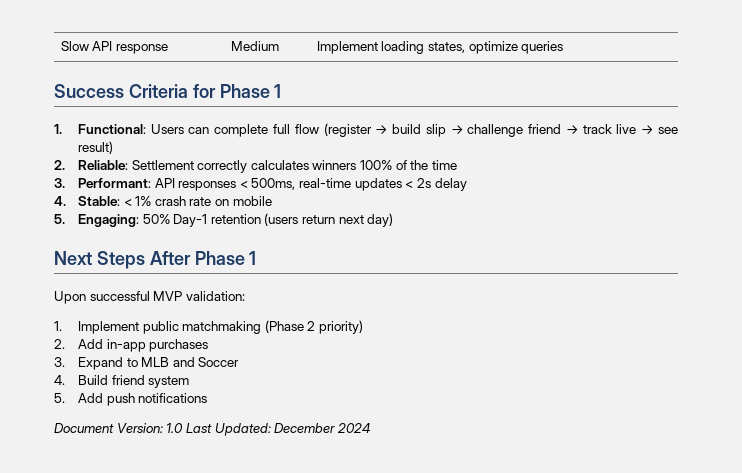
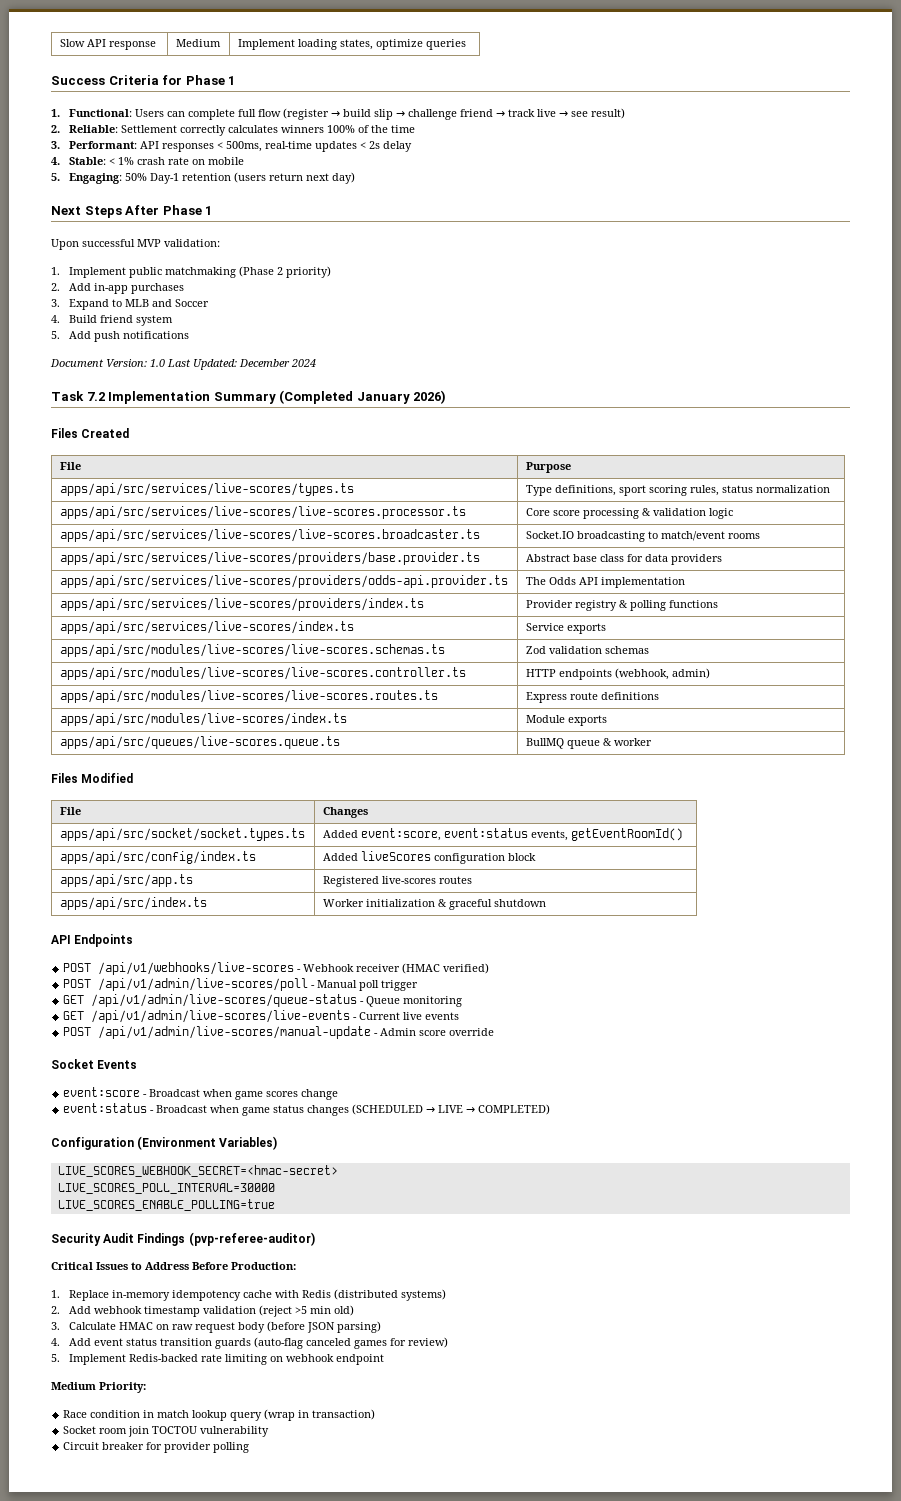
+ Task 7.2 Implementation Summary (Completed January 2026)
+ Files Created
+ File | Purpose
+ apps/api/src/services/live-scores/types.ts | Type definitions, sport scoring rules, status normalization
+ apps/api/src/services/live-scores/live-scores.processor.ts | Core score processing & validation logic
+ apps/api/src/services/live-scores/live-scores.broadcaster.ts | Socket.IO broadcasting to match/event rooms
+ apps/api/src/services/live-scores/providers/base.provider.ts | Abstract base class for data providers
+ apps/api/src/services/live-scores/providers/odds-api.provider.ts | The Odds API implementation
+ apps/api/src/services/live-scores/providers/index.ts | Provider registry & polling functions
+ apps/api/src/services/live-scores/index.ts | Service exports
+ apps/api/src/modules/live-scores/live-scores.schemas.ts | Zod validation schemas
+ apps/api/src/modules/live-scores/live-scores.controller.ts | HTTP endpoints (webhook, admin)
+ apps/api/src/modules/live-scores/live-scores.routes.ts | Express route definitions
+ apps/api/src/modules/live-scores/index.ts | Module exports
+ apps/api/src/queues/live-scores.queue.ts | BullMQ queue & worker
+ Files Modified
+ File | Changes
+ apps/api/src/socket/socket.types.ts | Added event:score, event:status events, getEventRoomId()
+ apps/api/src/config/index.ts | Added liveScores configuration block
+ apps/api/src/app.ts | Registered live-scores routes
+ apps/api/src/index.ts | Worker initialization & graceful shutdown
+ API Endpoints
+ POST /api/v1/webhooks/live-scores - Webhook receiver (HMAC verified)
+ POST /api/v1/admin/live-scores/poll - Manual poll trigger
+ GET /api/v1/admin/live-scores/queue-status - Queue monitoring
+ GET /api/v1/admin/live-scores/live-events - Current live events
+ POST /api/v1/admin/live-scores/manual-update - Admin score override
+ Socket Events
+ event:score - Broadcast when game scores change
+ event:status - Broadcast when game status changes (SCHEDULED → LIVE → COMPLETED)
+ Configuration (Environment Variables)
+ LIVE_SCORES_WEBHOOK_SECRET=<hmac-secret>
+ LIVE_SCORES_POLL_INTERVAL=30000
+ LIVE_SCORES_ENABLE_POLLING=true
+ Security Audit Findings (pvp-referee-auditor)
+ Critical Issues to Address Before Production:
+ 1. Replace in-memory idempotency cache with Redis (distributed systems)
+ 2. Add webhook timestamp validation (reject >5 min old)
+ 3. Calculate HMAC on raw request body (before JSON parsing)
+ 4. Add event status transition guards (auto-flag canceled games for review)
+ 5. Implement Redis-backed rate limiting on webhook endpoint
+ Medium Priority:
+ Race condition in match lookup query (wrap in transaction)
+ Socket room join TOCTOU vulnerability
+ Circuit breaker for provider polling

